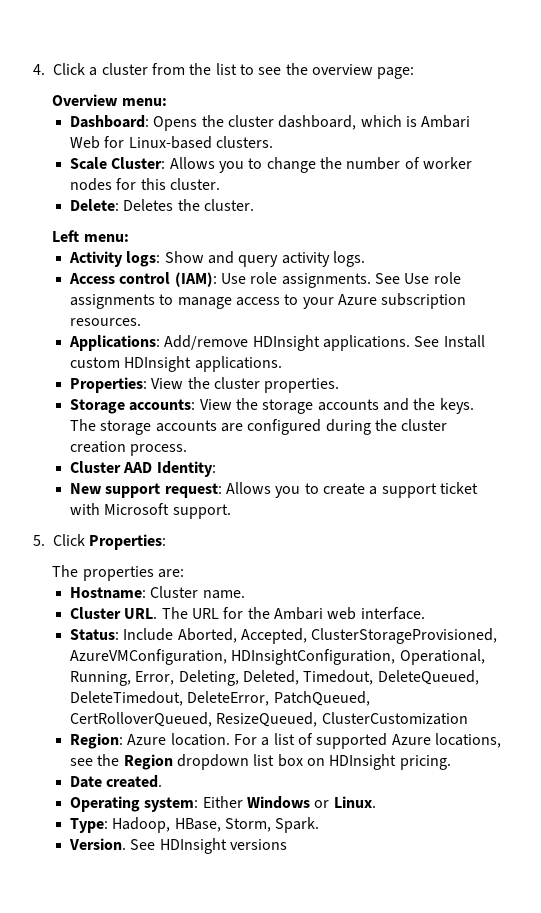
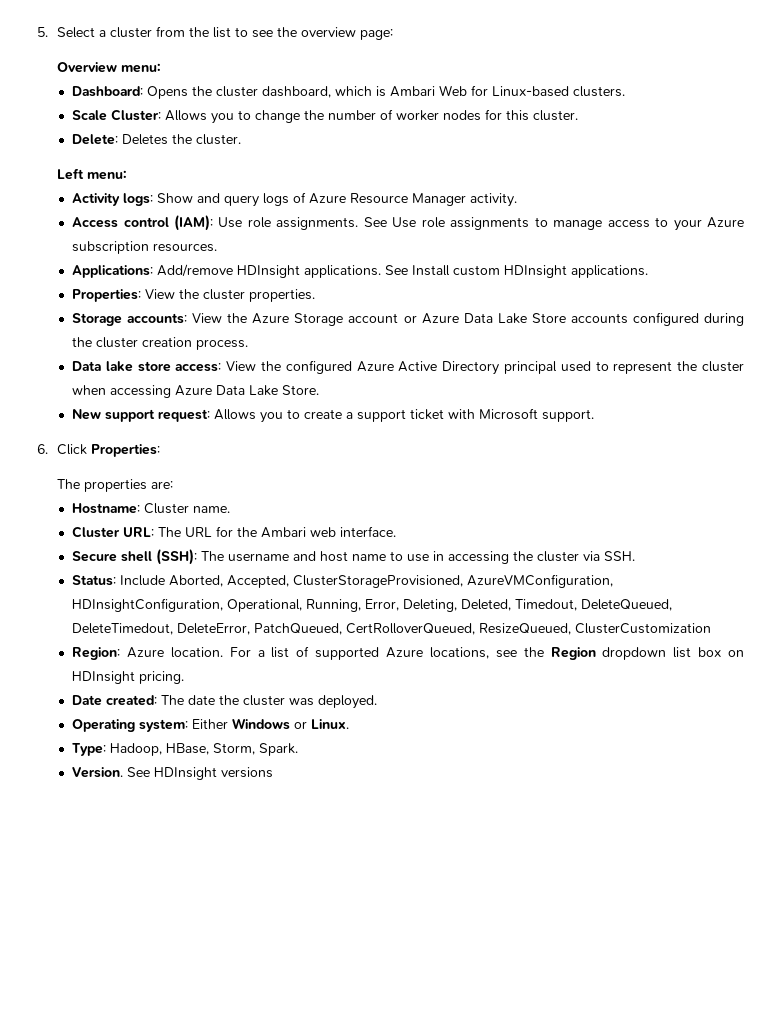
- 4. Click a cluster from the list to see the overview page:
+ 5. Select a cluster from the list to see the overview page:
- Activity logs: Show and query activity logs.
+ Activity logs: Show and query logs of Azure Resource Manager activity.
- Storage accounts: View the storage accounts and the keys. The storage accounts are configured during the cluster creation process.
+ Storage accounts: View the Azure Storage account or Azure Data Lake Store accounts configured during the cluster creation process.
- Cluster AAD Identity:
+ Data lake store access: View the configured Azure Active Directory principal used to represent the cluster when accessing Azure Data Lake Store.
- 5. Click Properties:
+ 6. Click Properties:
- Cluster URL. The URL for the Ambari web interface.
+ Cluster URL: The URL for the Ambari web interface.
+ Secure shell (SSH): The username and host name to use in accessing the cluster via SSH.
- Date created.
+ Date created: The date the cluster was deployed.

